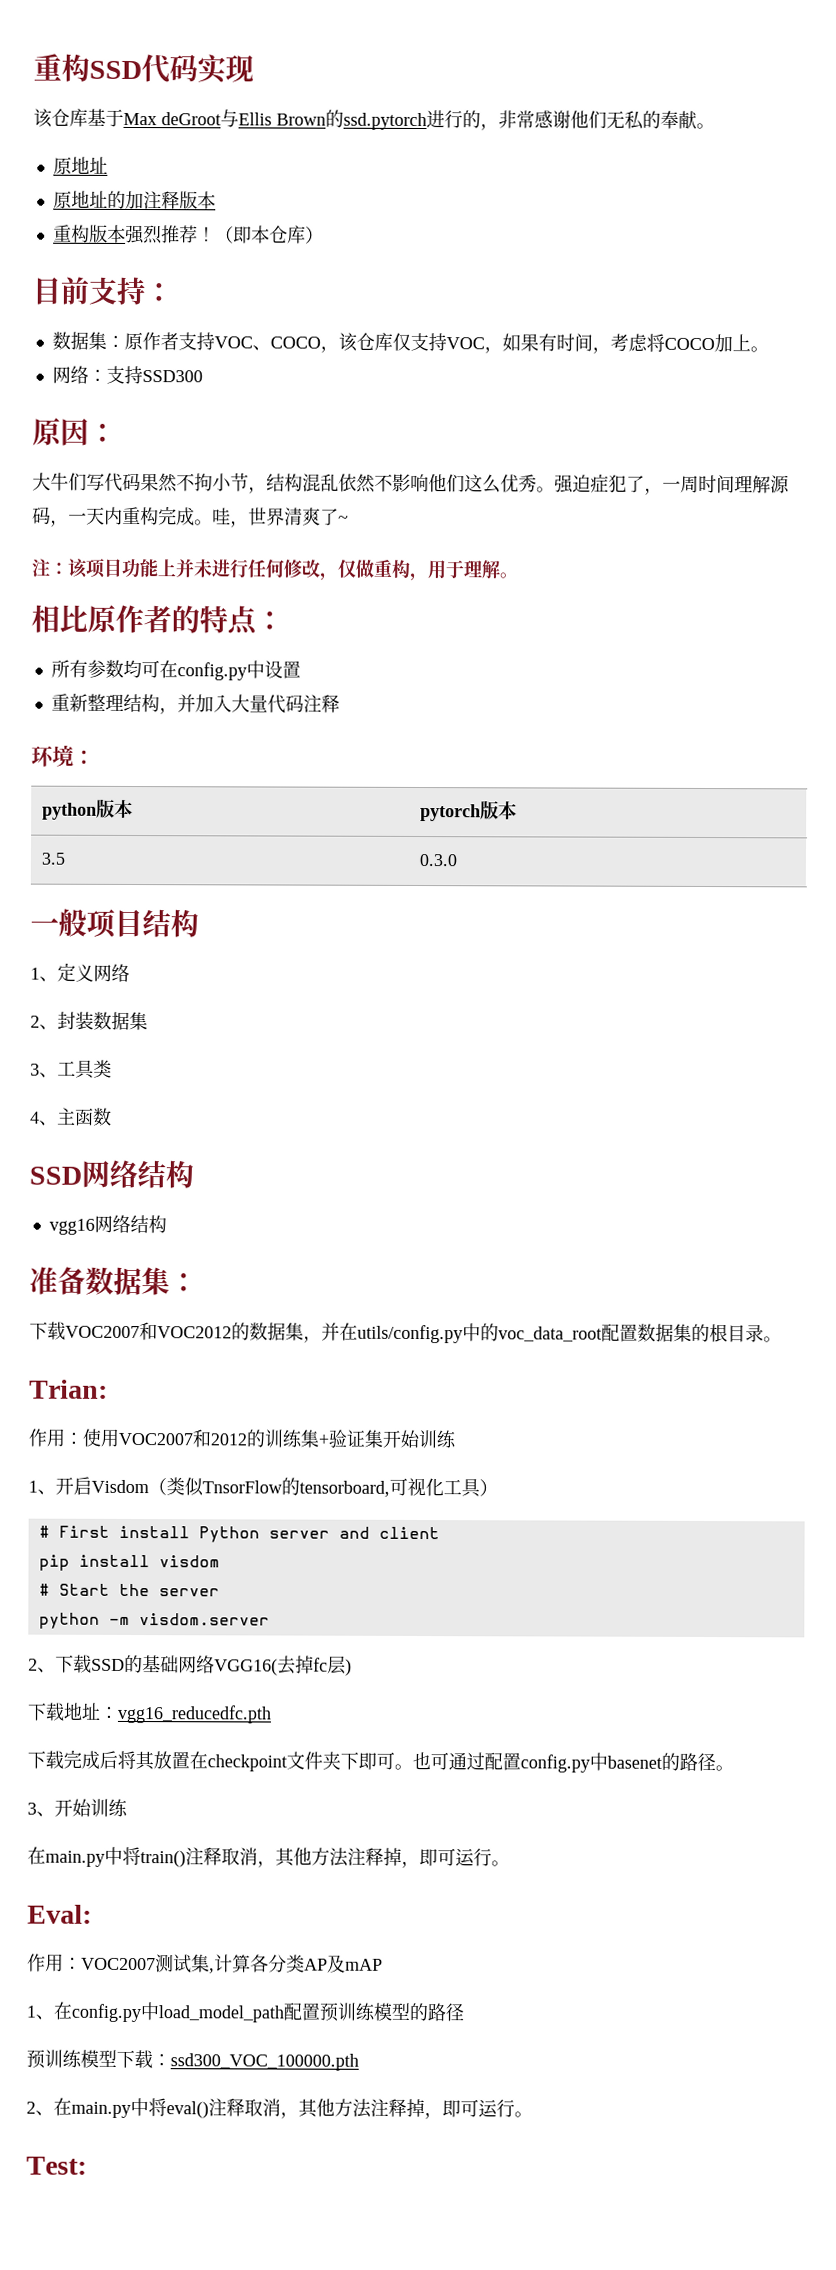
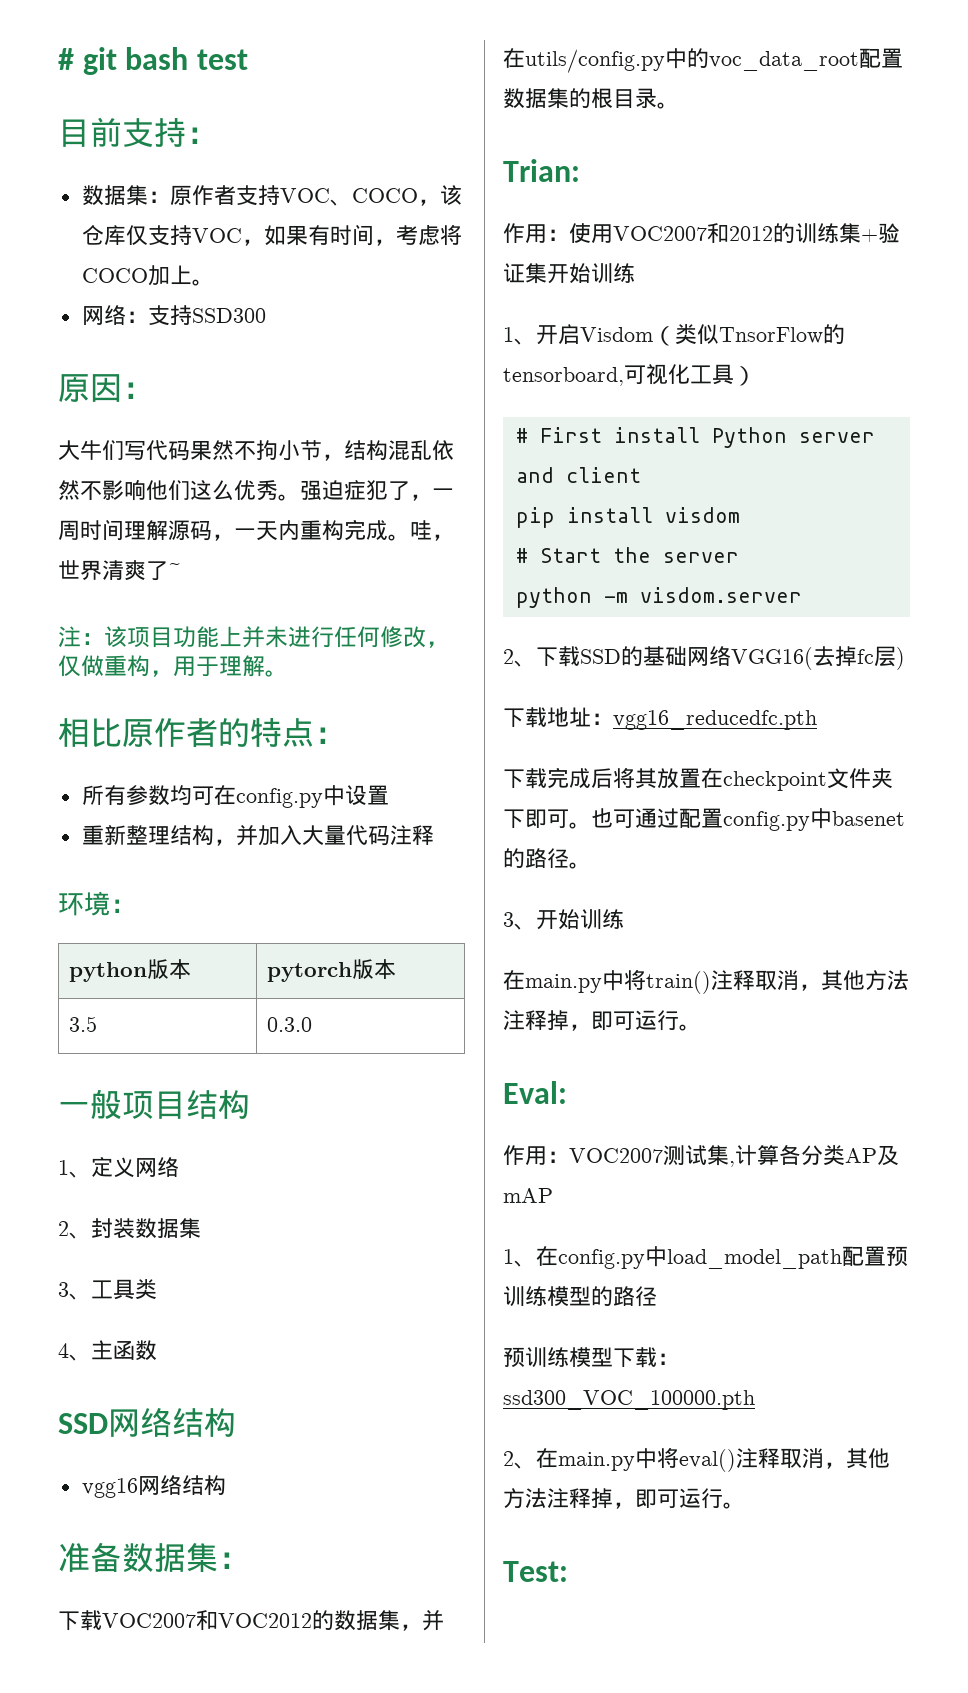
- 重构SSD代码实现
- 该仓库基于Max deGroot与Ellis Brown的ssd.pytorch进行的，非常感谢他们无私的奉献。
- 原地址
- 原地址的加注释版本
- 重构版本强烈推荐！（即本仓库）
+ # git bash test

